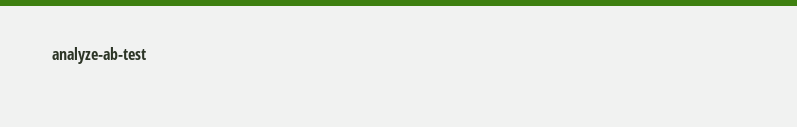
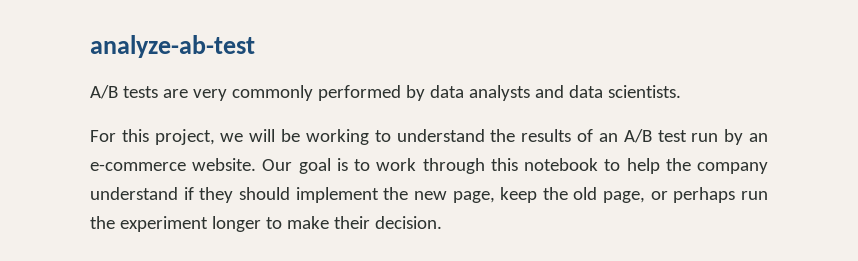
+ A/B tests are very commonly performed by data analysts and data scientists.
+ For this project, we will be working to understand the results of an A/B test run by an e-commerce website. Our goal is to work through this notebook to help the company understand if they should implement the new page, keep the old page, or perhaps run the experiment longer to make their decision.

